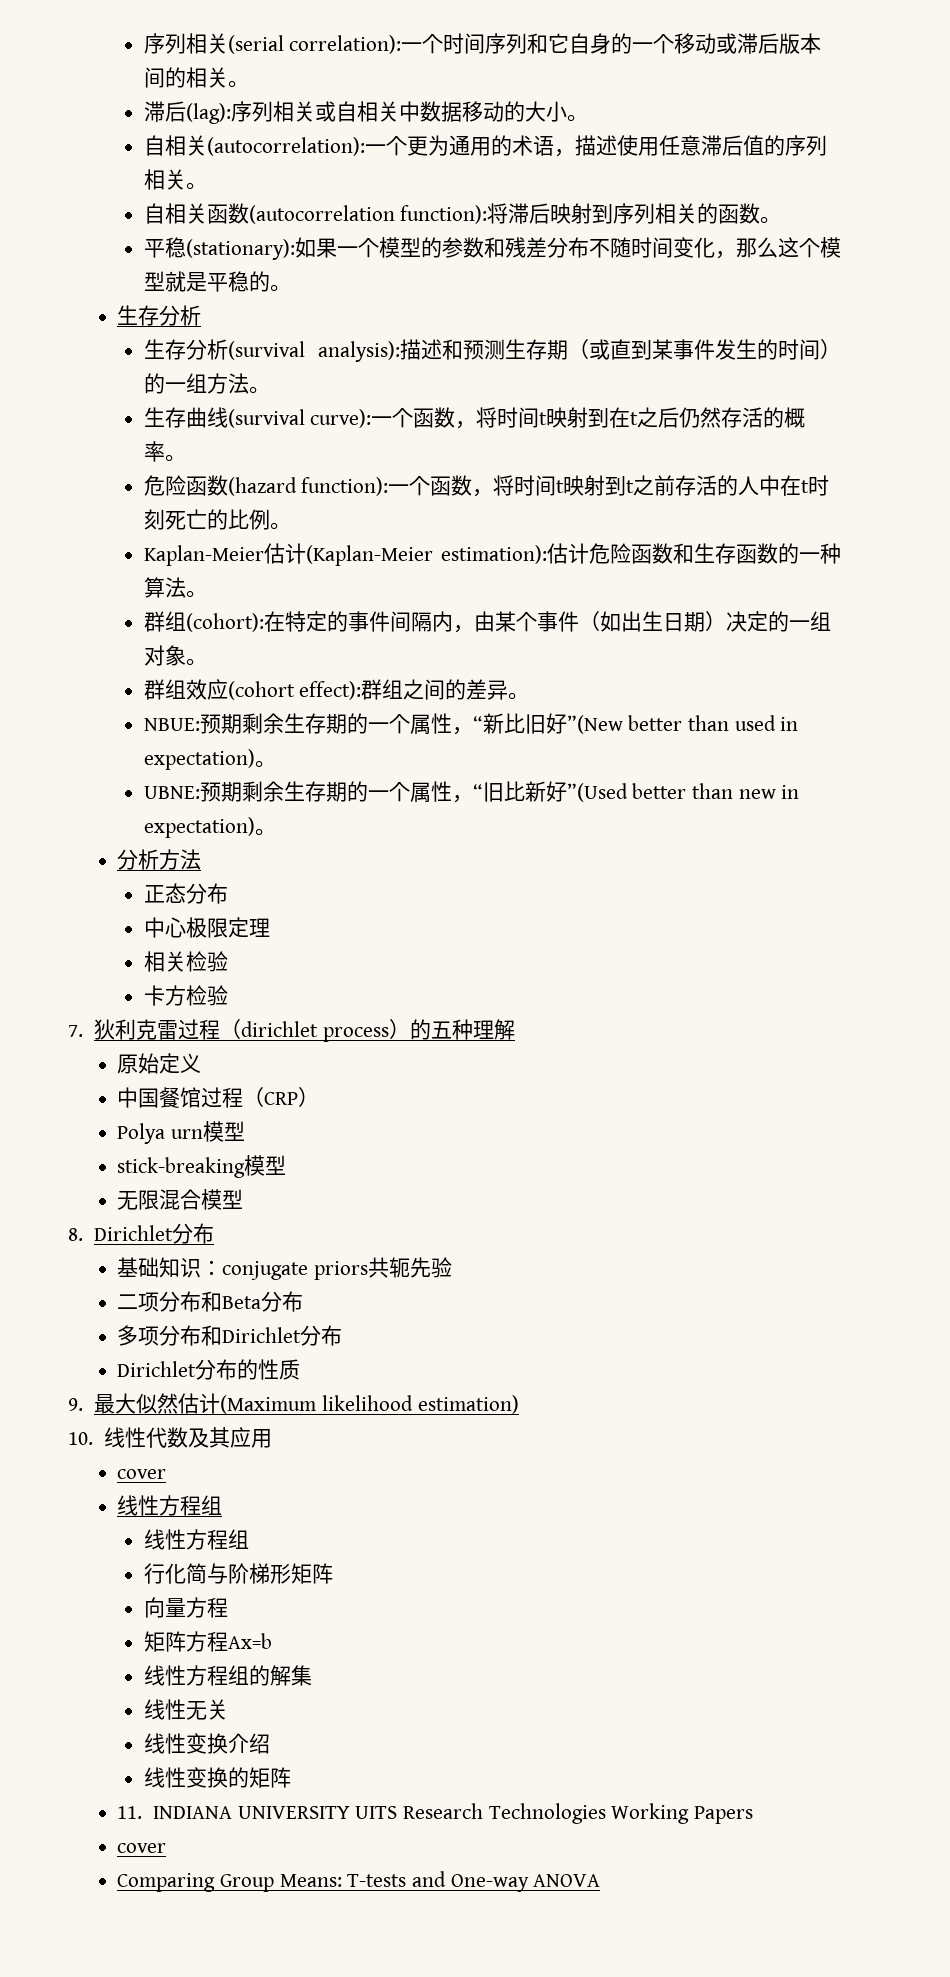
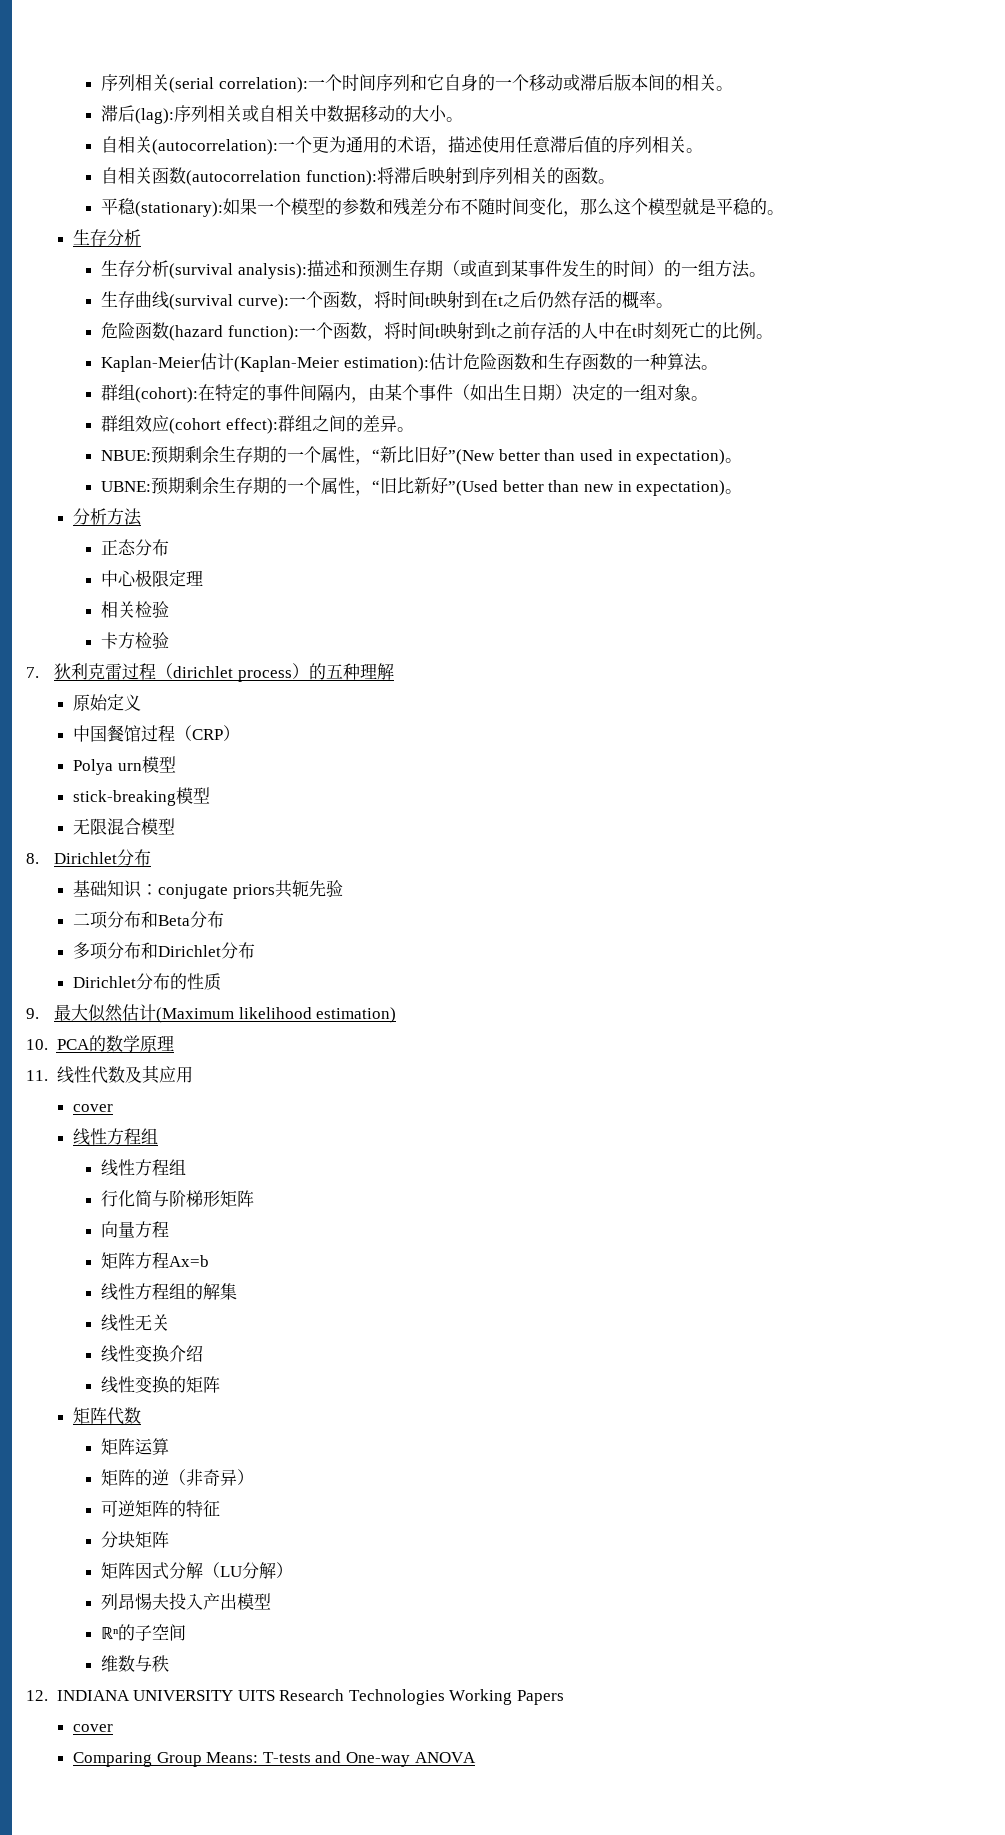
- 10.线性代数及其应用
+ 10. PCA的数学原理
+ 11.线性代数及其应用
- 11. INDIANA UNIVERSITY UITS Research Technologies Working Papers
+ 矩阵代数
+ 矩阵运算
+ 矩阵的逆（非奇异）
+ 可逆矩阵的特征
+ 分块矩阵
+ 矩阵因式分解（LU分解）
+ 列昂惕夫投入产出模型
+ ℝⁿ的子空间
+ 维数与秩
+ 12. INDIANA UNIVERSITY UITS Research Technologies Working Papers

